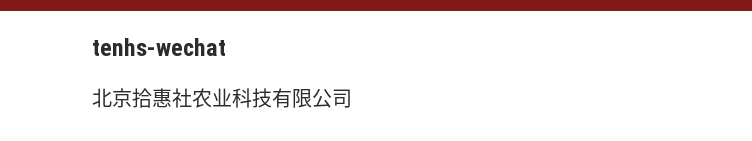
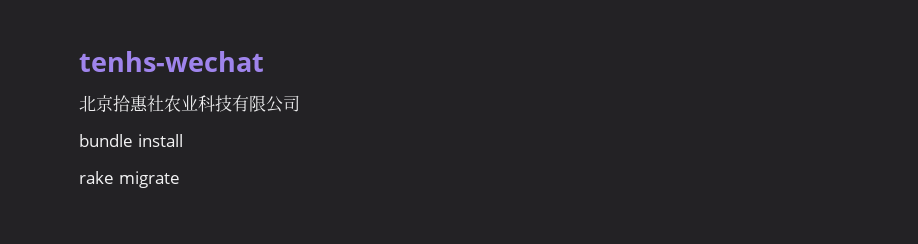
+ bundle install
+ rake migrate

